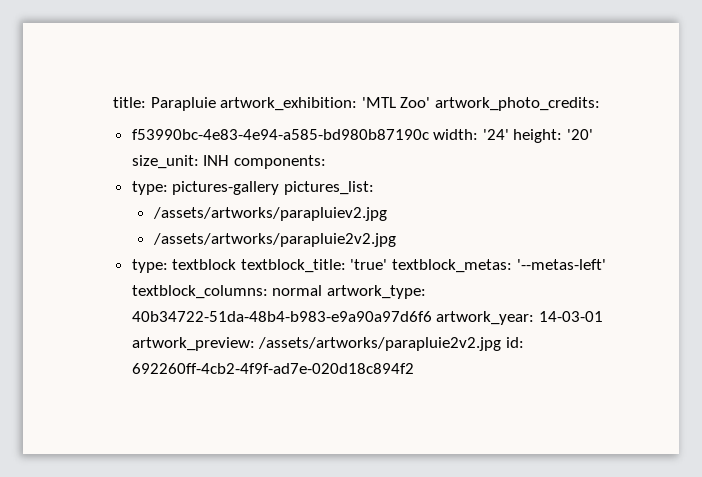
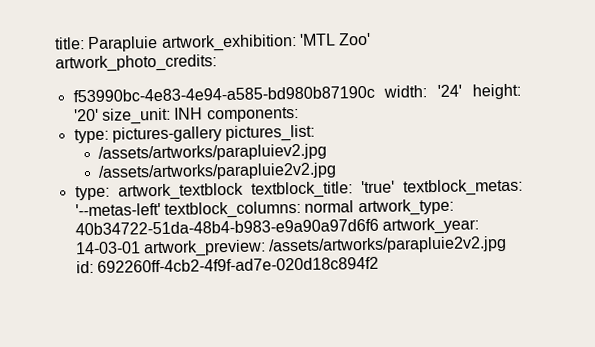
- type: textblock textblock_title: 'true' textblock_metas: '--metas-left' textblock_columns: normal artwork_type: 40b34722-51da-48b4-b983-e9a90a97d6f6 artwork_year: 14-03-01 artwork_preview: /assets/artworks/parapluie2v2.jpg id: 692260ff-4cb2-4f9f-ad7e-020d18c894f2
+ type: artwork_textblock textblock_title: 'true' textblock_metas: '--metas-left' textblock_columns: normal artwork_type: 40b34722-51da-48b4-b983-e9a90a97d6f6 artwork_year: 14-03-01 artwork_preview: /assets/artworks/parapluie2v2.jpg id: 692260ff-4cb2-4f9f-ad7e-020d18c894f2

